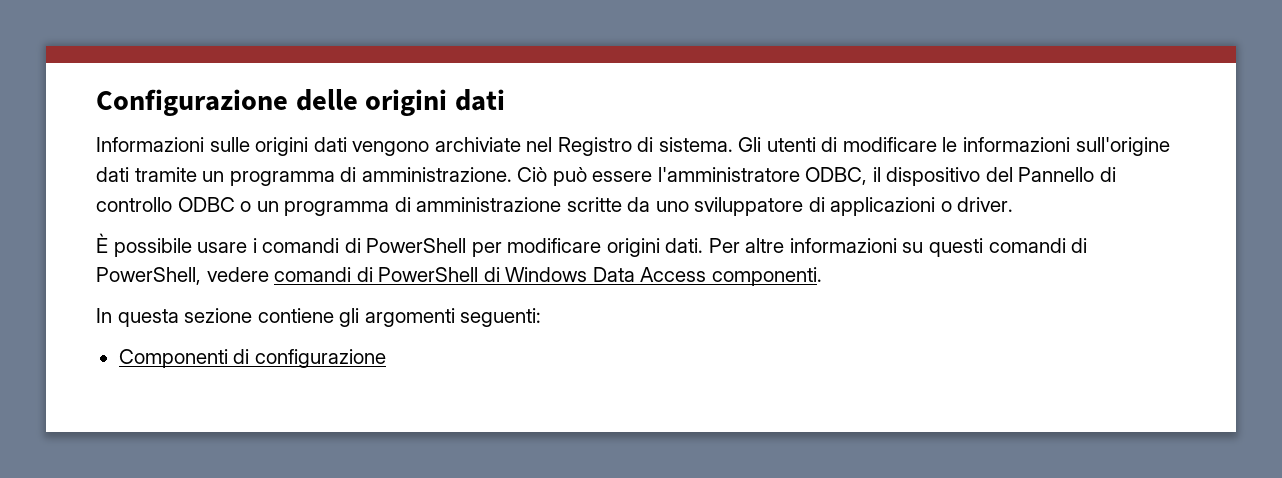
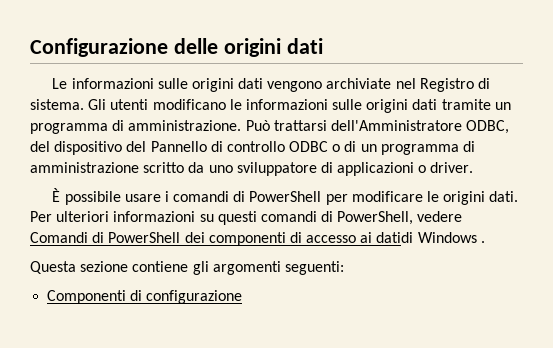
- Informazioni sulle origini dati vengono archiviate nel Registro di sistema.
+ Le informazioni sulle origini dati vengono archiviate nel Registro di sistema.
- Gli utenti di modificare le informazioni sull'origine dati tramite un programma di amministrazione.
+ Gli utenti modificano le informazioni sulle origini dati tramite un programma di amministrazione.
- Ciò può essere l'amministratore ODBC, il dispositivo del Pannello di controllo ODBC o un programma di amministrazione scritte da uno sviluppatore di applicazioni o driver.
+ Può trattarsi dell'Amministratore ODBC, del dispositivo del Pannello di controllo ODBC o di un programma di amministrazione scritto da uno sviluppatore di applicazioni o driver.
- È possibile usare i comandi di PowerShell per modificare origini dati.
+ È possibile usare i comandi di PowerShell per modificare le origini dati.
- Per altre informazioni su questi comandi di PowerShell, vedere comandi di PowerShell di Windows Data Access componenti.
- In questa sezione contiene gli argomenti seguenti:
+ Per ulteriori informazioni su questi comandi di PowerShell, vedere Comandi di PowerShell dei componenti di accesso ai datidi Windows .
+ Questa sezione contiene gli argomenti seguenti:

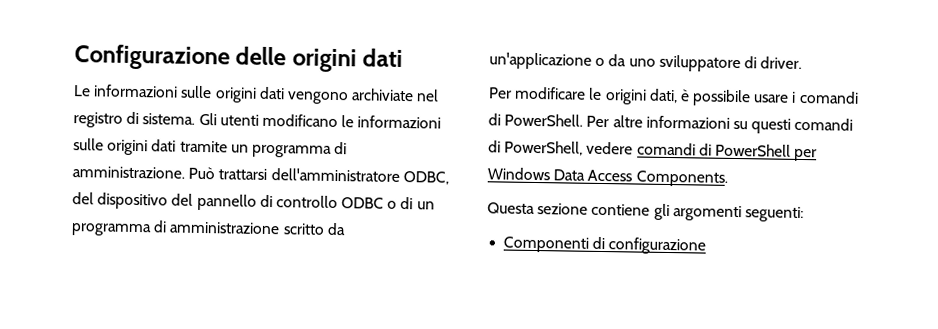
- Le informazioni sulle origini dati vengono archiviate nel Registro di sistema.
+ Le informazioni sulle origini dati vengono archiviate nel registro di sistema.
- Può trattarsi dell'Amministratore ODBC, del dispositivo del Pannello di controllo ODBC o di un programma di amministrazione scritto da uno sviluppatore di applicazioni o driver.
+ Può trattarsi dell'amministratore ODBC, del dispositivo del pannello di controllo ODBC o di un programma di amministrazione scritto da un'applicazione o da uno sviluppatore di driver.
- È possibile usare i comandi di PowerShell per modificare le origini dati. Per ulteriori informazioni su questi comandi di PowerShell, vedere Comandi di PowerShell dei componenti di accesso ai datidi Windows .
+ Per modificare le origini dati, è possibile usare i comandi di PowerShell. Per altre informazioni su questi comandi di PowerShell, vedere comandi di PowerShell per Windows Data Access Components.

